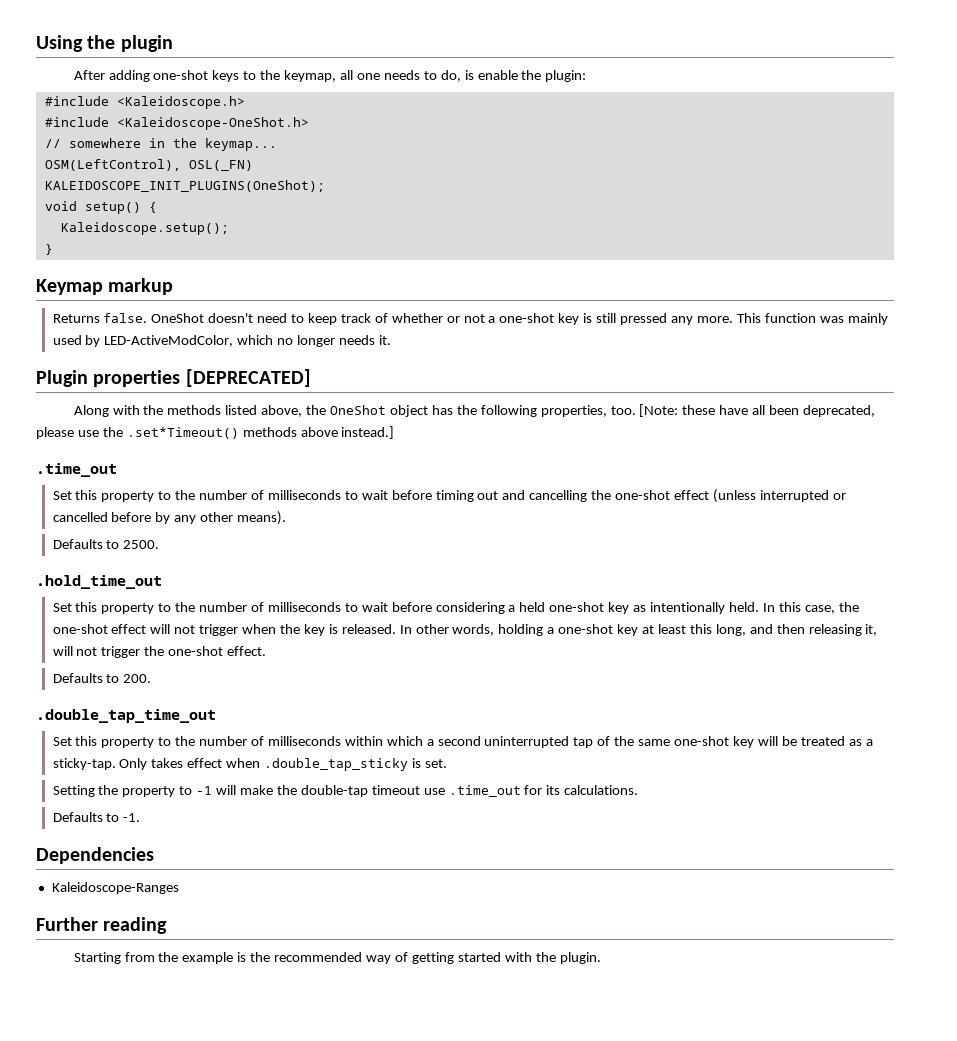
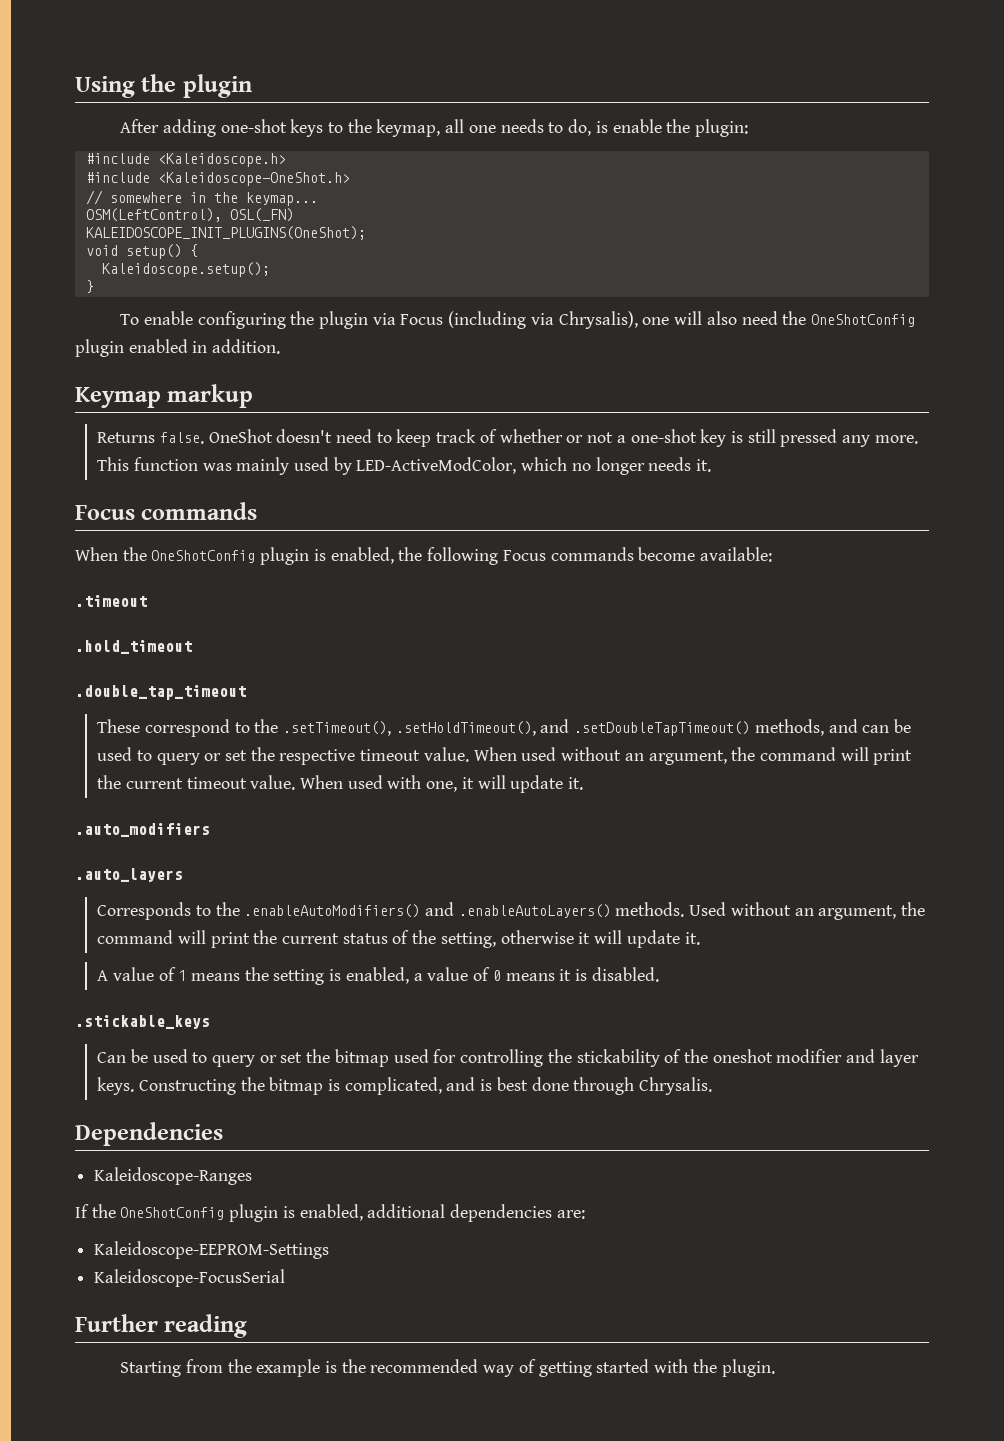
+ To enable configuring the plugin via Focus (including via Chrysalis), one will also need the OneShotConfig plugin enabled in addition.
  This function was mainly used by LED-ActiveModColor, which no longer needs it.
- Plugin properties [DEPRECATED]
- Along with the methods listed above, the OneShot object has the following properties, too. [Note: these have all been deprecated, please use the .set*Timeout() methods above instead.]
- .time_out
- Set this property to the number of milliseconds to wait before timing out and cancelling the one-shot effect (unless interrupted or cancelled before by any other means).
- Defaults to 2500.
- .hold_time_out
- Set this property to the number of milliseconds to wait before considering a held one-shot key as intentionally held. In this case, the one-shot effect will not trigger when the key is released. In other words, holding a one-shot key at least this long, and then releasing it, will not trigger the one-shot effect.
- Defaults to 200.
- .double_tap_time_out
- Set this property to the number of milliseconds within which a second uninterrupted tap of the same one-shot key will be treated as a sticky-tap. Only takes effect when .double_tap_sticky is set.
- Setting the property to -1 will make the double-tap timeout use .time_out for its calculations.
- Defaults to -1.
+ Focus commands
+ When the OneShotConfig plugin is enabled, the following Focus commands become available:
+ .timeout
+ .hold_timeout
+ .double_tap_timeout
+ These correspond to the .setTimeout(), .setHoldTimeout(), and .setDoubleTapTimeout() methods, and can be used to query or set the respective timeout value. When used without an argument, the command will print the current timeout value. When used with one, it will update it.
+ .auto_modifiers
+ .auto_layers
+ Corresponds to the .enableAutoModifiers() and .enableAutoLayers() methods. Used without an argument, the command will print the current status of the setting, otherwise it will update it.
+ A value of 1 means the setting is enabled, a value of 0 means it is disabled.
+ .stickable_keys
+ Can be used to query or set the bitmap used for controlling the stickability of the oneshot modifier and layer keys. Constructing the bitmap is complicated, and is best done through Chrysalis.
  Dependencies
  Kaleidoscope-Ranges
+ If the OneShotConfig plugin is enabled, additional dependencies are:
+ Kaleidoscope-EEPROM-Settings
+ Kaleidoscope-FocusSerial

